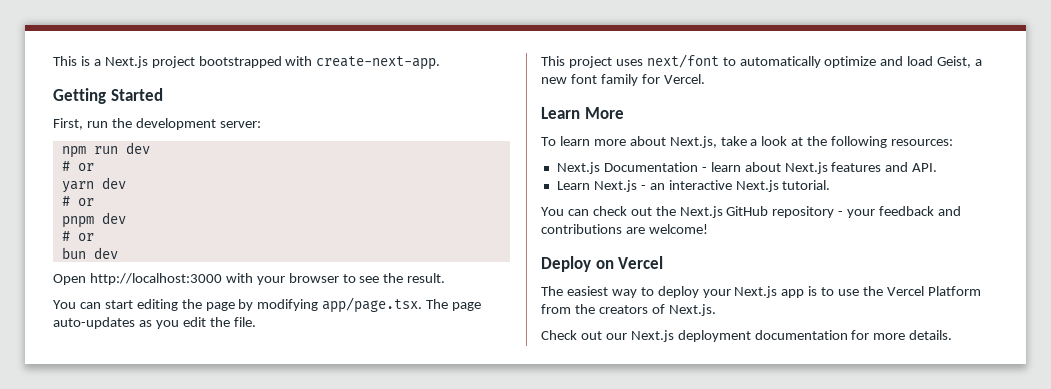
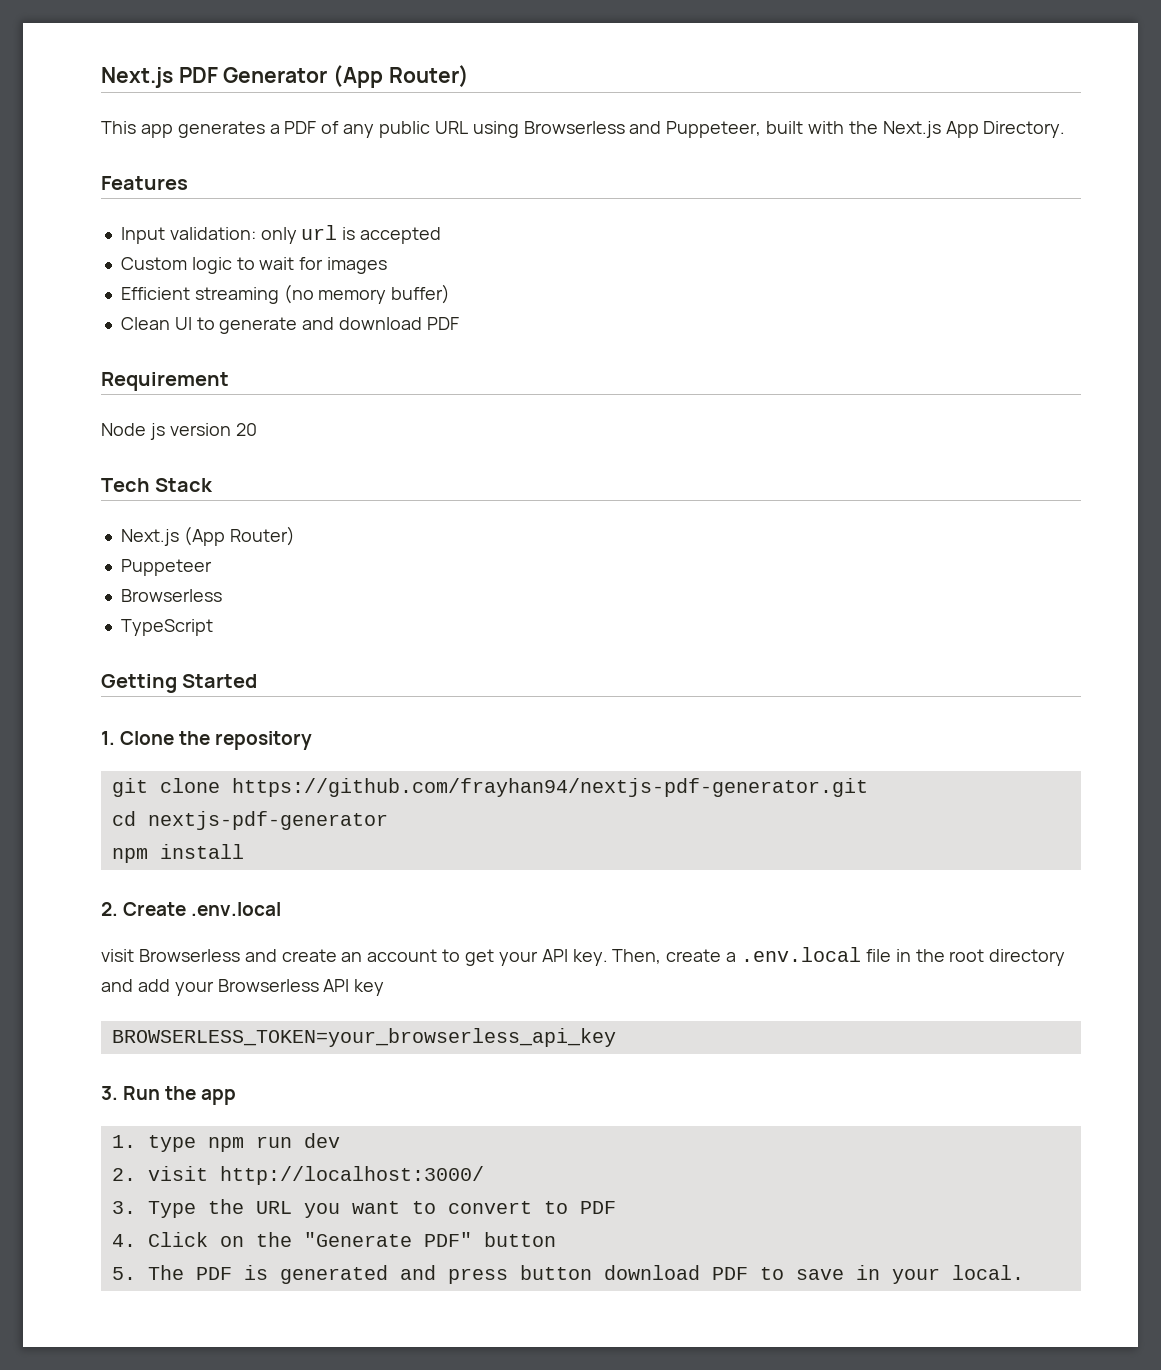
- This is a Next.js project bootstrapped with create-next-app.
+ Next.js PDF Generator (App Router)
+ This app generates a PDF of any public URL using Browserless and Puppeteer, built with the Next.js App Directory.
+ Features
+ Input validation: only url is accepted
+ Custom logic to wait for images
+ Efficient streaming (no memory buffer)
+ Clean UI to generate and download PDF
+ Requirement
+ Node js version 20
+ Tech Stack
+ Next.js (App Router)
+ Puppeteer
+ Browserless
+ TypeScript
  Getting Started
- First, run the development server:
- npm run dev
- # or
- yarn dev
- # or
- pnpm dev
- # or
- bun dev
- Open http://localhost:3000 with your browser to see the result.
- You can start editing the page by modifying app/page.tsx. The page auto-updates as you edit the file.
- This project uses next/font to automatically optimize and load Geist, a new font family for Vercel.
- Learn More
- To learn more about Next.js, take a look at the following resources:
- Next.js Documentation - learn about Next.js features and API.
- Learn Next.js - an interactive Next.js tutorial.
- You can check out the Next.js GitHub repository - your feedback and contributions are welcome!
- Deploy on Vercel
- The easiest way to deploy your Next.js app is to use the Vercel Platform from the creators of Next.js.
- Check out our Next.js deployment documentation for more details.
+ 1. Clone the repository
+ git clone https://github.com/frayhan94/nextjs-pdf-generator.git
+ cd nextjs-pdf-generator
+ npm install
+ 2. Create .env.local
+ visit Browserless and create an account to get your API key. Then, create a .env.local file in the root directory and add your Browserless API key
+ BROWSERLESS_TOKEN=your_browserless_api_key
+ 3. Run the app
+ 1. type npm run dev
+ 2. visit http://localhost:3000/
+ 3. Type the URL you want to convert to PDF
+ 4. Click on the "Generate PDF" button
+ 5. The PDF is generated and press button download PDF to save in your local.

